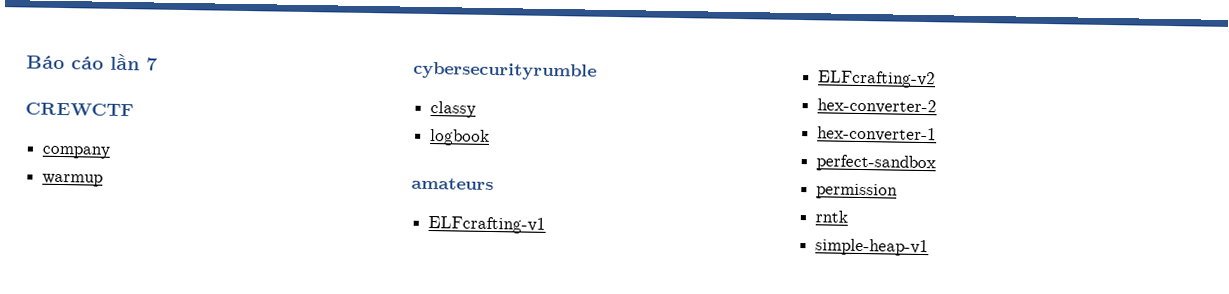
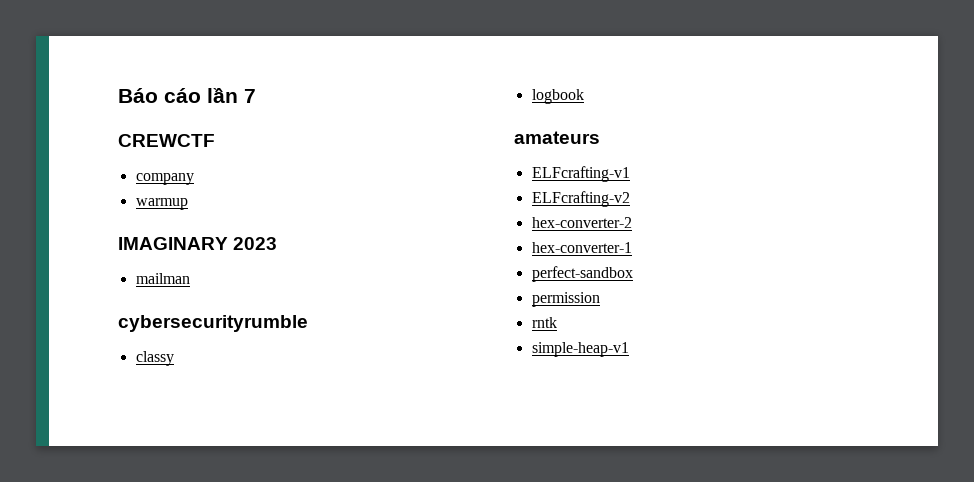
+ IMAGINARY 2023
+ mailman

